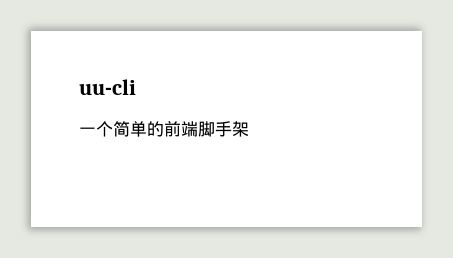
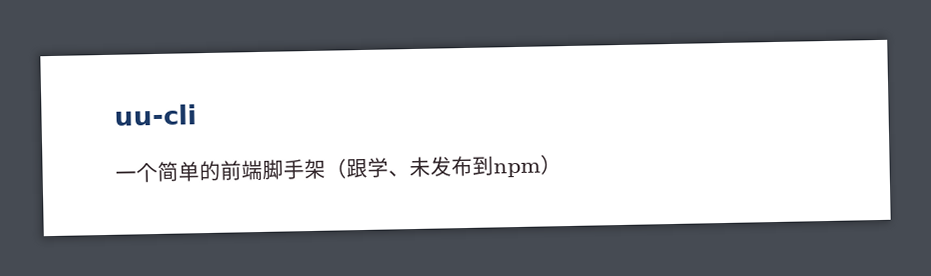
- 一个简单的前端脚手架
+ 一个简单的前端脚手架（跟学、未发布到npm）

